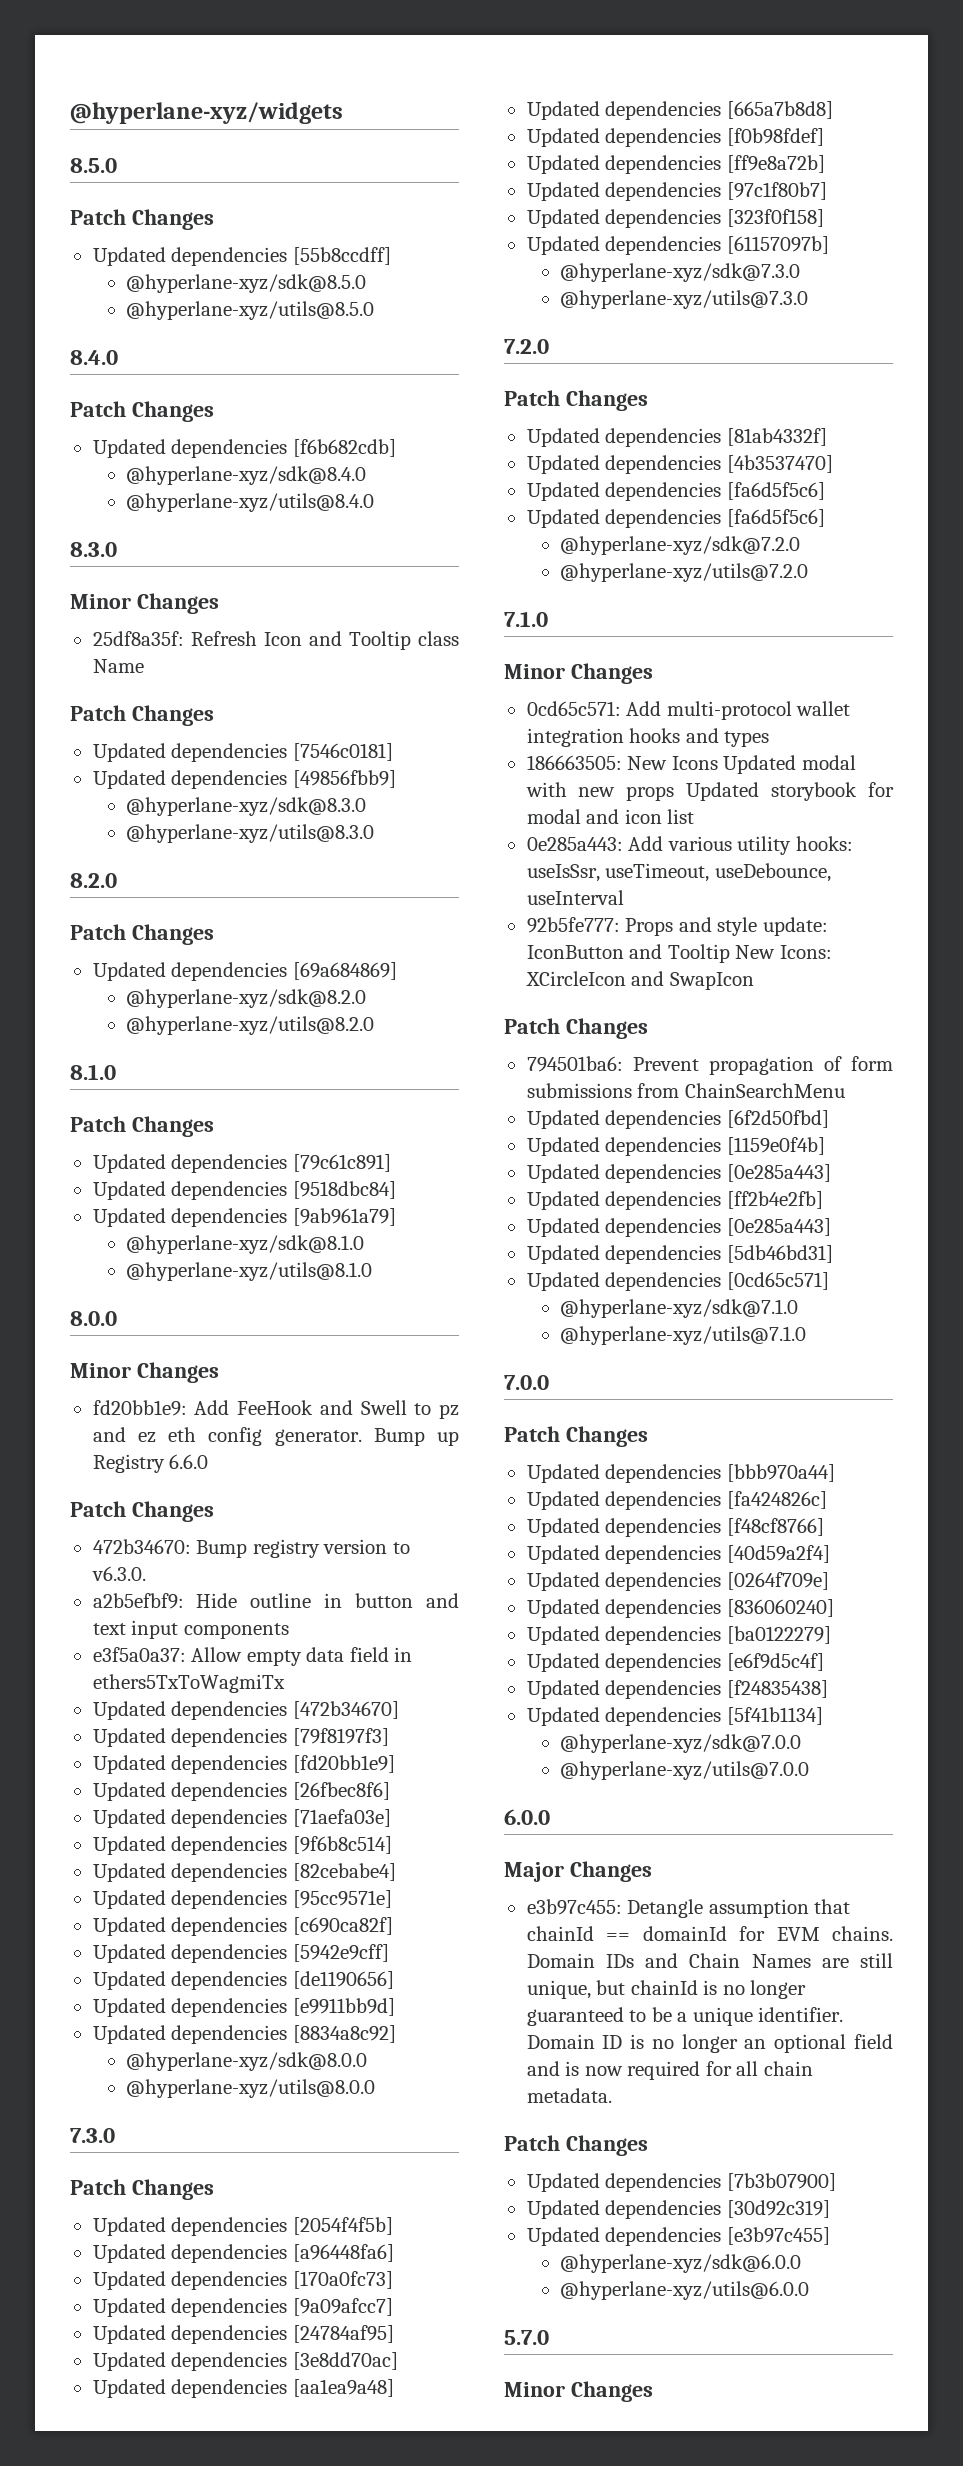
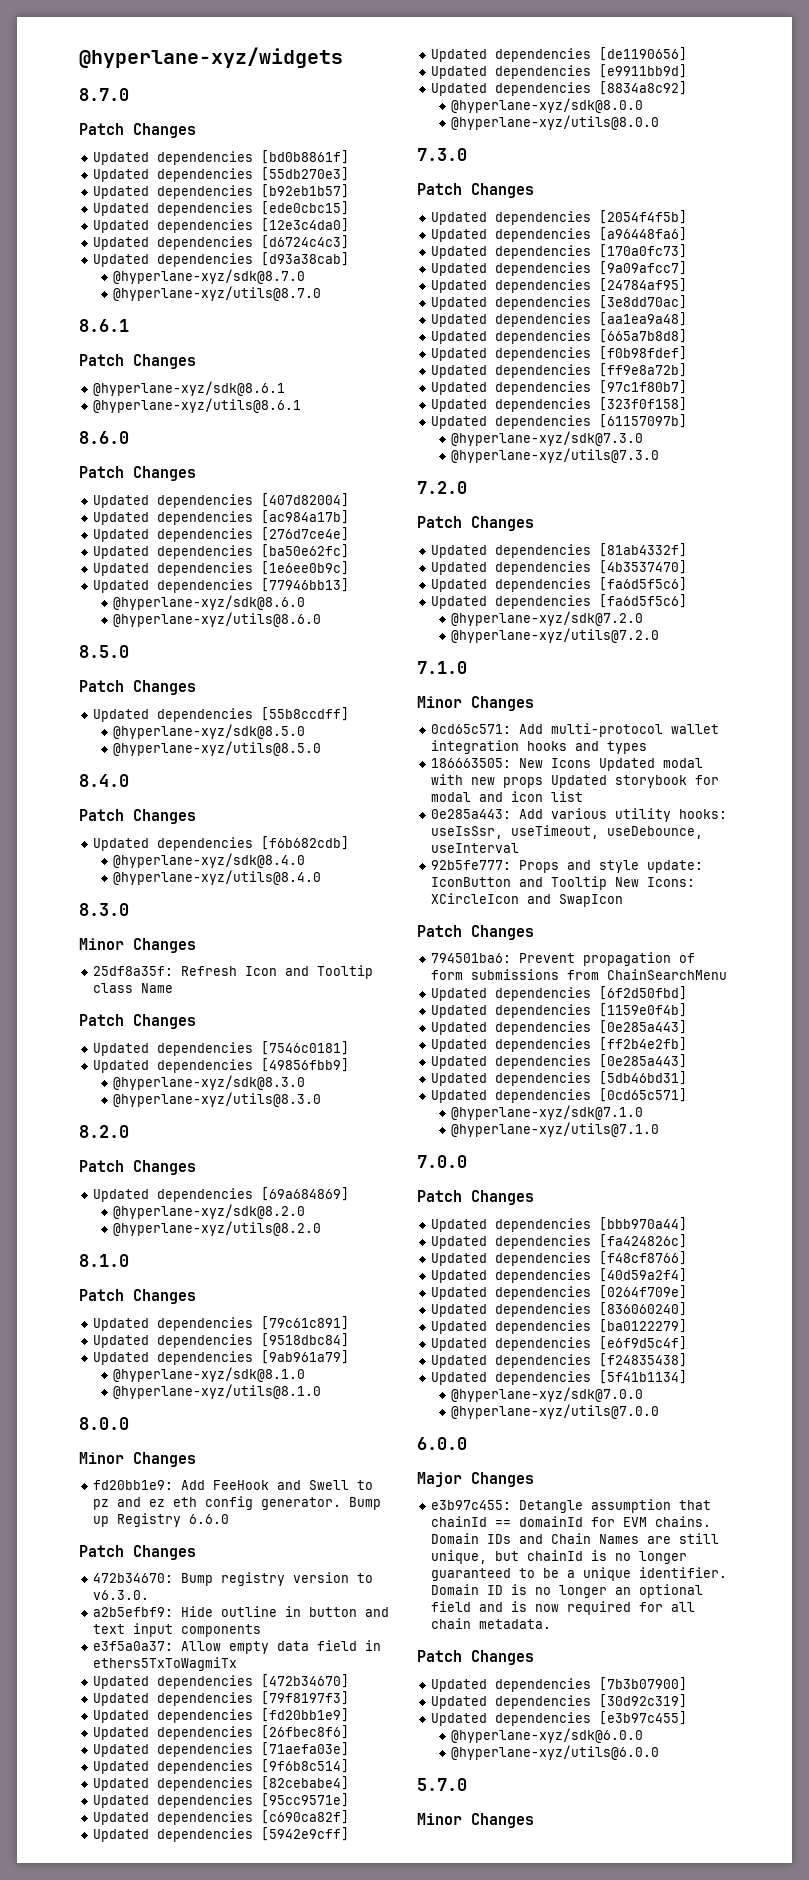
+ 8.7.0
+ Patch Changes
+ Updated dependencies [bd0b8861f]
+ Updated dependencies [55db270e3]
+ Updated dependencies [b92eb1b57]
+ Updated dependencies [ede0cbc15]
+ Updated dependencies [12e3c4da0]
+ Updated dependencies [d6724c4c3]
+ Updated dependencies [d93a38cab]
+ @hyperlane-xyz/sdk@8.7.0
+ @hyperlane-xyz/utils@8.7.0
+ 8.6.1
+ Patch Changes
+ @hyperlane-xyz/sdk@8.6.1
+ @hyperlane-xyz/utils@8.6.1
+ 8.6.0
+ Patch Changes
+ Updated dependencies [407d82004]
+ Updated dependencies [ac984a17b]
+ Updated dependencies [276d7ce4e]
+ Updated dependencies [ba50e62fc]
+ Updated dependencies [1e6ee0b9c]
+ Updated dependencies [77946bb13]
+ @hyperlane-xyz/sdk@8.6.0
+ @hyperlane-xyz/utils@8.6.0

